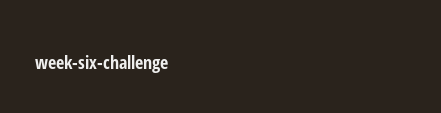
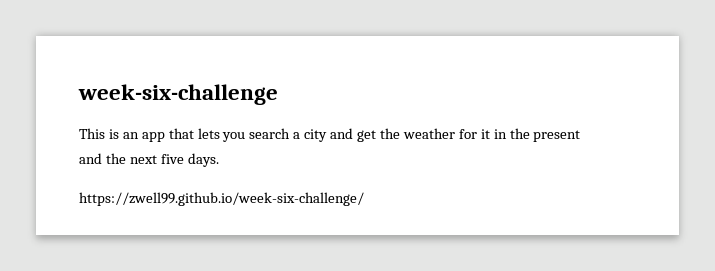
+ This is an app that lets you search a city and get the weather for it in the present and the next five days.
+ https://zwell99.github.io/week-six-challenge/

